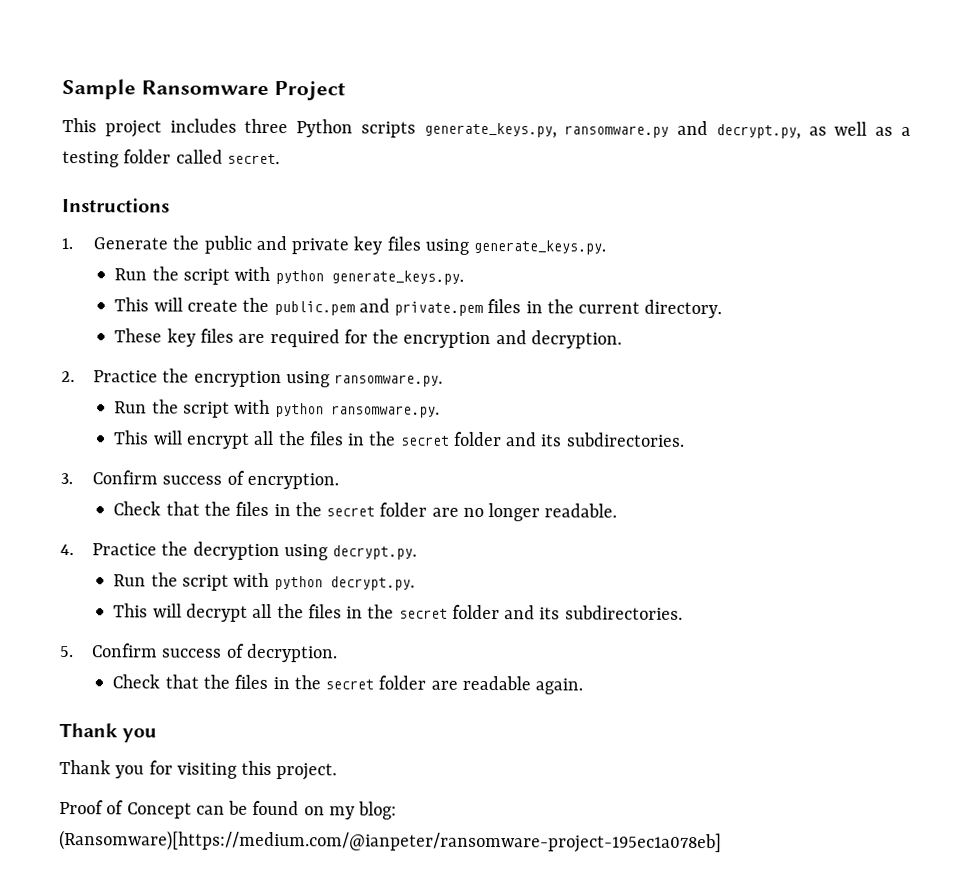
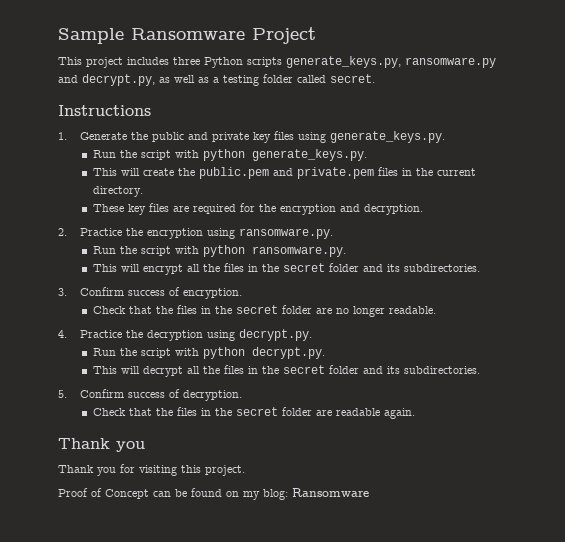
- Proof of Concept can be found on my blog: (Ransomware)[https://medium.com/@ianpeter/ransomware-project-195ec1a078eb]
+ Proof of Concept can be found on my blog: Ransomware

